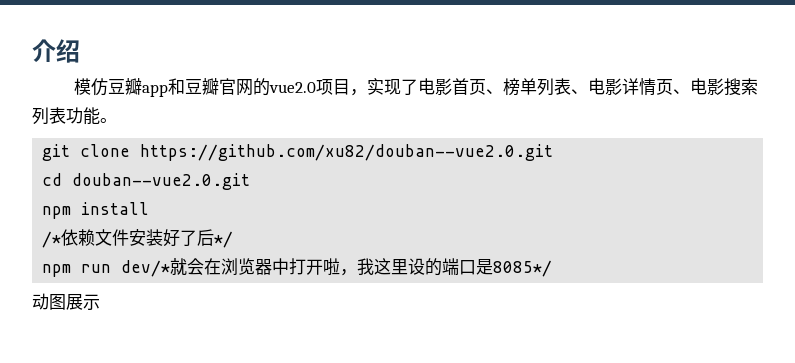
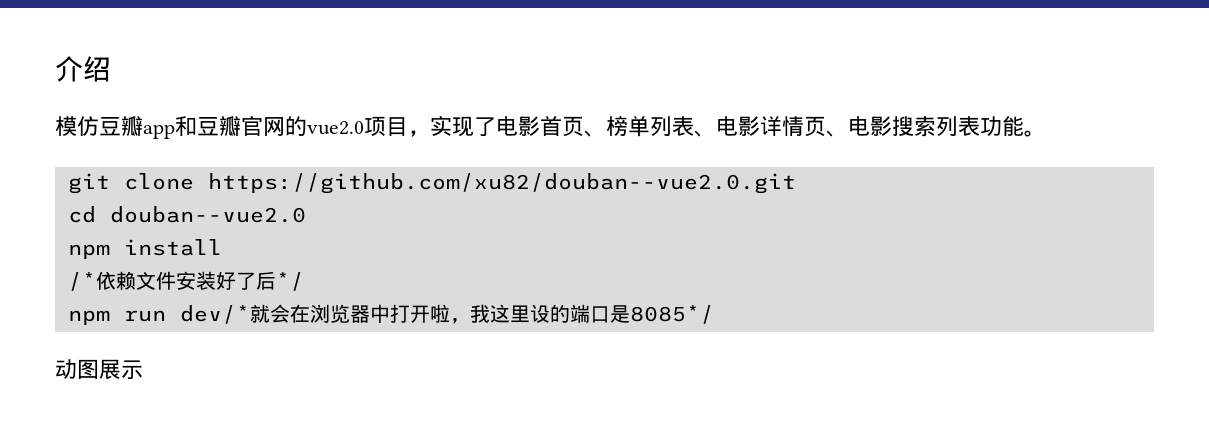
- cd douban--vue2.0.git
+ cd douban--vue2.0

